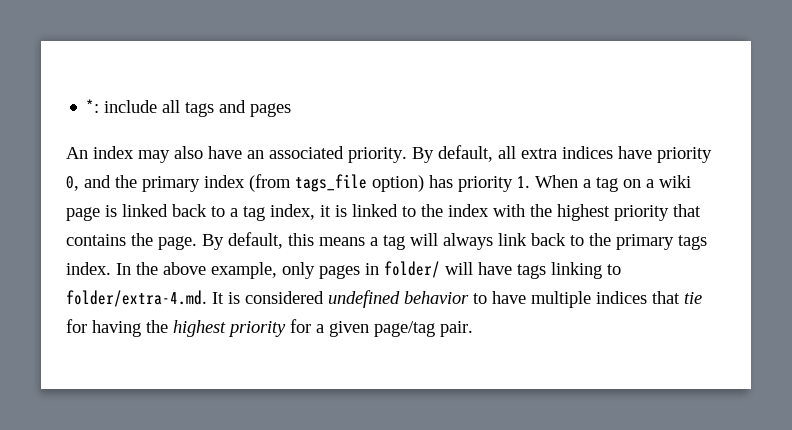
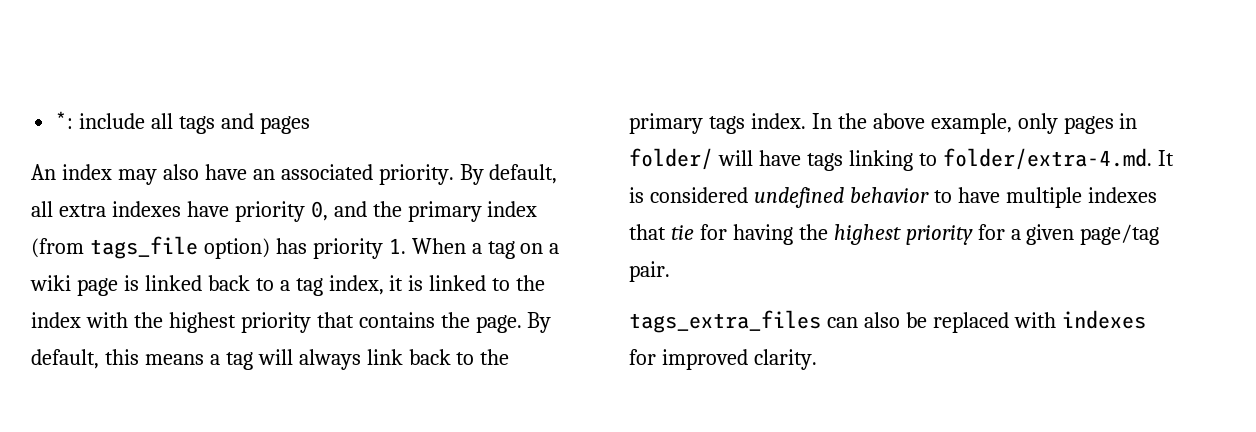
- By default, all extra indices have priority 0, and the primary index (from tags_file option) has priority 1. When a tag on a wiki page is linked back to a tag index, it is linked to the index with the highest priority that contains the page.
+ By default, all extra indexes have priority 0, and the primary index (from tags_file option) has priority 1. When a tag on a wiki page is linked back to a tag index, it is linked to the index with the highest priority that contains the page.
- In the above example, only pages in folder/ will have tags linking to folder/extra-4.md. It is considered undefined behavior to have multiple indices that tie for having the highest priority for a given page/tag pair.
+ In the above example, only pages in folder/ will have tags linking to folder/extra-4.md. It is considered undefined behavior to have multiple indexes that tie for having the highest priority for a given page/tag pair.
+ tags_extra_files can also be replaced with indexes for improved clarity.

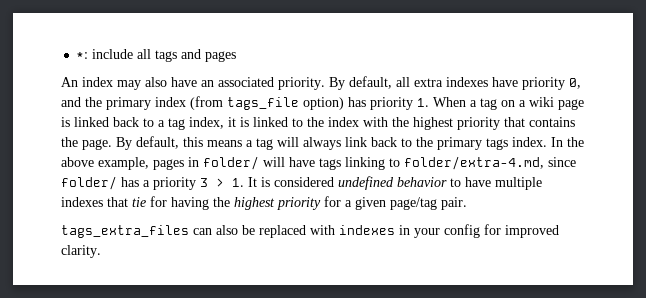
- In the above example, only pages in folder/ will have tags linking to folder/extra-4.md. It is considered undefined behavior to have multiple indexes that tie for having the highest priority for a given page/tag pair.
+ In the above example, pages in folder/ will have tags linking to folder/extra-4.md, since folder/ has a priority 3 > 1. It is considered undefined behavior to have multiple indexes that tie for having the highest priority for a given page/tag pair.
- tags_extra_files can also be replaced with indexes for improved clarity.
+ tags_extra_files can also be replaced with indexes in your config for improved clarity.

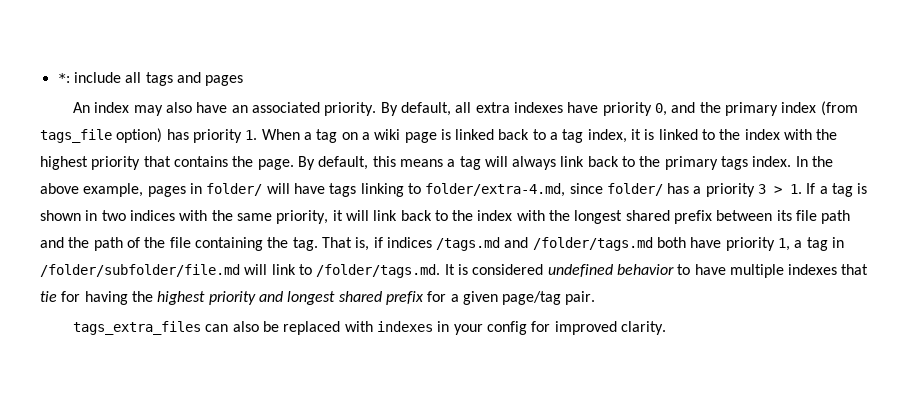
- In the above example, pages in folder/ will have tags linking to folder/extra-4.md, since folder/ has a priority 3 > 1. It is considered undefined behavior to have multiple indexes that tie for having the highest priority for a given page/tag pair.
+ In the above example, pages in folder/ will have tags linking to folder/extra-4.md, since folder/ has a priority 3 > 1. If a tag is shown in two indices with the same priority, it will link back to the index with the longest shared prefix between its file path and the path of the file containing the tag. That is, if indices /tags.md and /folder/tags.md both have priority 1, a tag in /folder/subfolder/file.md will link to /folder/tags.md. It is considered undefined behavior to have multiple indexes that tie for having the highest priority and longest shared prefix for a given page/tag pair.

